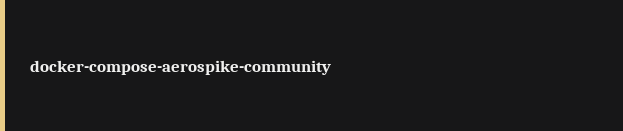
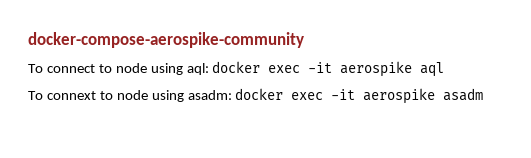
+ To connect to node using aql: docker exec -it aerospike aql
+ To connext to node using asadm: docker exec -it aerospike asadm

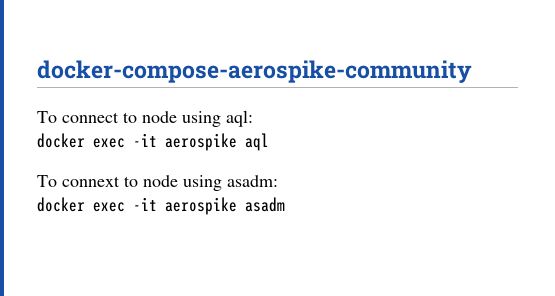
- To connect to node using aql: docker exec -it aerospike aql
+ To connect to node using aql:
+ docker exec -it aerospike aql
- To connext to node using asadm: docker exec -it aerospike asadm
+ To connext to node using asadm:
+ docker exec -it aerospike asadm

